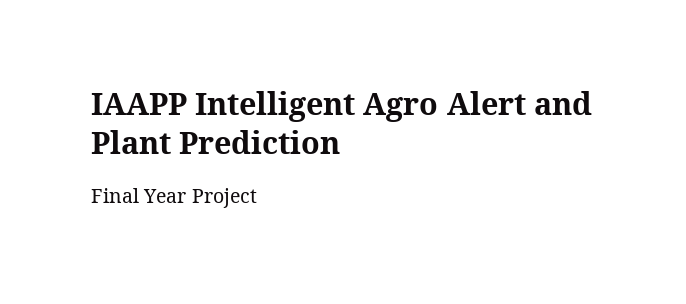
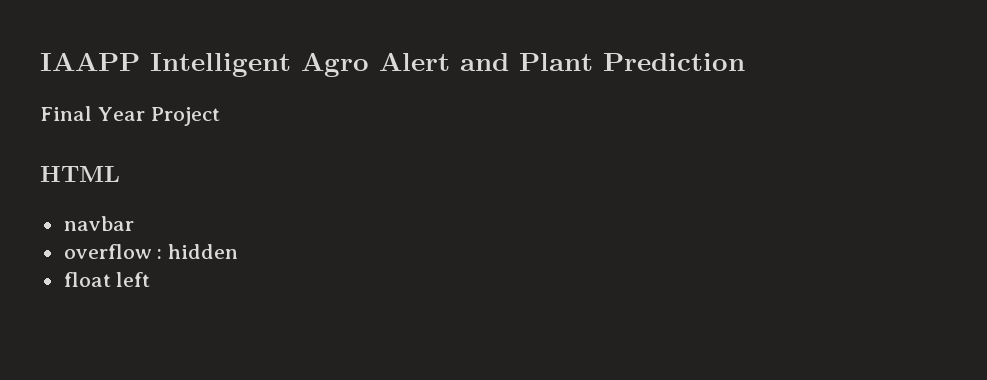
+ HTML
+ navbar
+ overflow : hidden
+ float left

